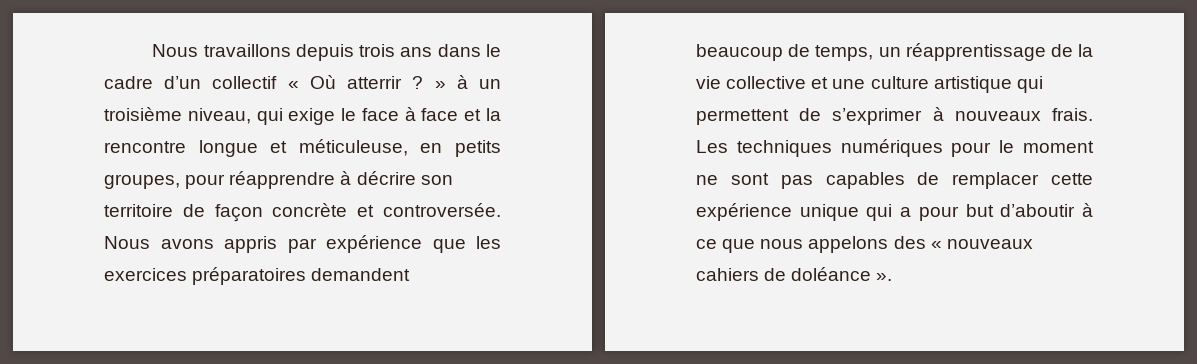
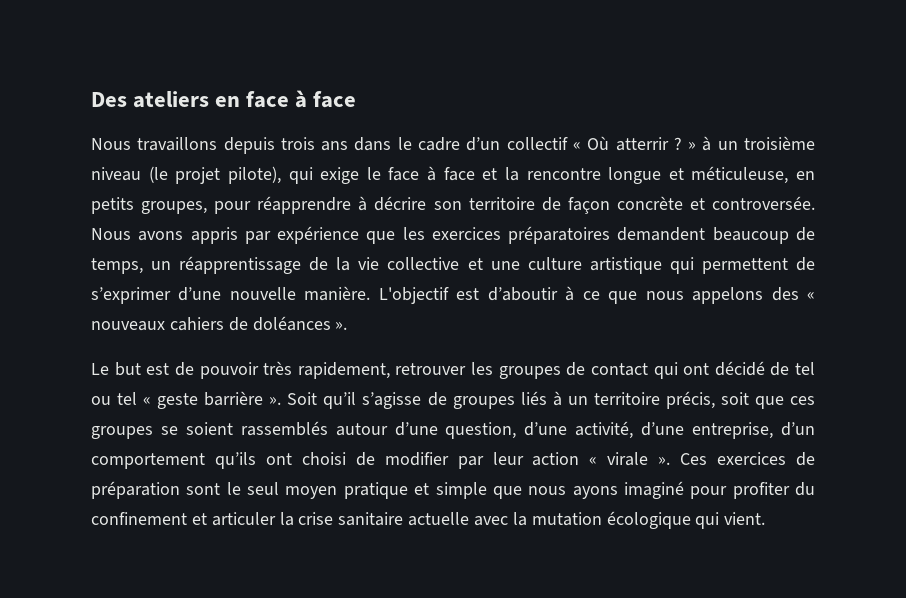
+ Des ateliers en face à face
- Nous travaillons depuis trois ans dans le cadre d’un collectif « Où atterrir ? » à un troisième niveau, qui exige le face à face et la rencontre longue et méticuleuse, en petits groupes, pour réapprendre à décrire son territoire de façon concrète et controversée.
+ Nous travaillons depuis trois ans dans le cadre d’un collectif « Où atterrir ? » à un troisième niveau (le projet pilote), qui exige le face à face et la rencontre longue et méticuleuse, en petits groupes, pour réapprendre à décrire son territoire de façon concrète et controversée.
- Nous avons appris par expérience que les exercices préparatoires demandent beaucoup de temps, un réapprentissage de la vie collective et une culture artistique qui permettent de s’exprimer à nouveaux frais. Les techniques numériques pour le moment ne sont pas capables de remplacer cette expérience unique qui a pour but d’aboutir à ce que nous appelons des « nouveaux cahiers de doléance ».
+ Nous avons appris par expérience que les exercices préparatoires demandent beaucoup de temps, un réapprentissage de la vie collective et une culture artistique qui permettent de s’exprimer d’une nouvelle manière. L'objectif est d’aboutir à ce que nous appelons des « nouveaux cahiers de doléances ».
+ Le but est de pouvoir très rapidement, retrouver les groupes de contact qui ont décidé de tel ou tel « geste barrière ». Soit qu’il s’agisse de groupes liés à un territoire précis, soit que ces groupes se soient rassemblés autour d’une question, d’une activité, d’une entreprise, d’un comportement qu’ils ont choisi de modifier par leur action « virale ». Ces exercices de préparation sont le seul moyen pratique et simple que nous ayons imaginé pour profiter du confinement et articuler la crise sanitaire actuelle avec la mutation écologique qui vient.

